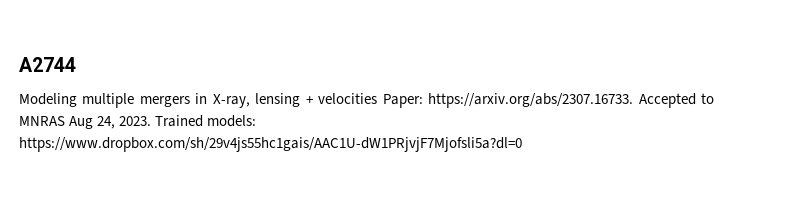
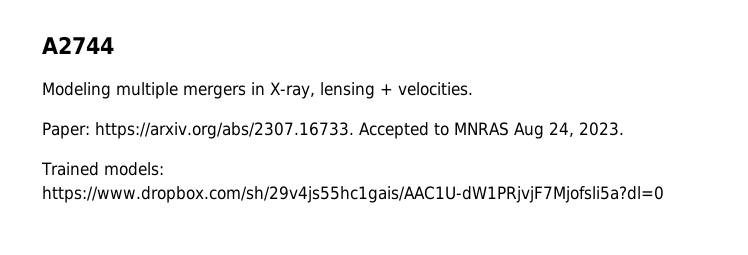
- Modeling multiple mergers in X-ray, lensing + velocities Paper: https://arxiv.org/abs/2307.16733. Accepted to MNRAS Aug 24, 2023. Trained models: https://www.dropbox.com/sh/29v4js55hc1gais/AAC1U-dW1PRjvjF7Mjofsli5a?dl=0
+ Modeling multiple mergers in X-ray, lensing + velocities.
+ Paper: https://arxiv.org/abs/2307.16733. Accepted to MNRAS Aug 24, 2023.
+ Trained models: https://www.dropbox.com/sh/29v4js55hc1gais/AAC1U-dW1PRjvjF7Mjofsli5a?dl=0

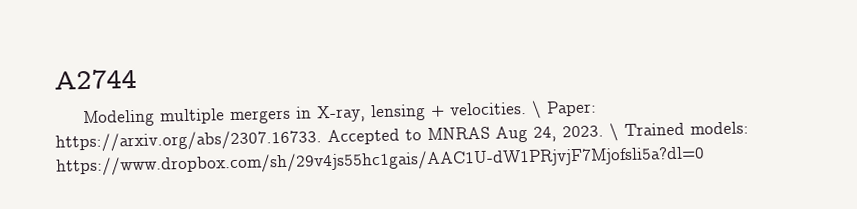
- Modeling multiple mergers in X-ray, lensing + velocities.
- Paper: https://arxiv.org/abs/2307.16733. Accepted to MNRAS Aug 24, 2023.
- Trained models: https://www.dropbox.com/sh/29v4js55hc1gais/AAC1U-dW1PRjvjF7Mjofsli5a?dl=0
+ Modeling multiple mergers in X-ray, lensing + velocities. \ Paper: https://arxiv.org/abs/2307.16733. Accepted to MNRAS Aug 24, 2023. \ Trained models: https://www.dropbox.com/sh/29v4js55hc1gais/AAC1U-dW1PRjvjF7Mjofsli5a?dl=0

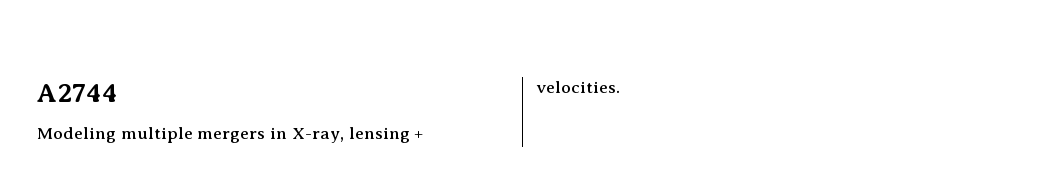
- \ Paper: https://arxiv.org/abs/2307.16733. Accepted to MNRAS Aug 24, 2023. \ Trained models: https://www.dropbox.com/sh/29v4js55hc1gais/AAC1U-dW1PRjvjF7Mjofsli5a?dl=0

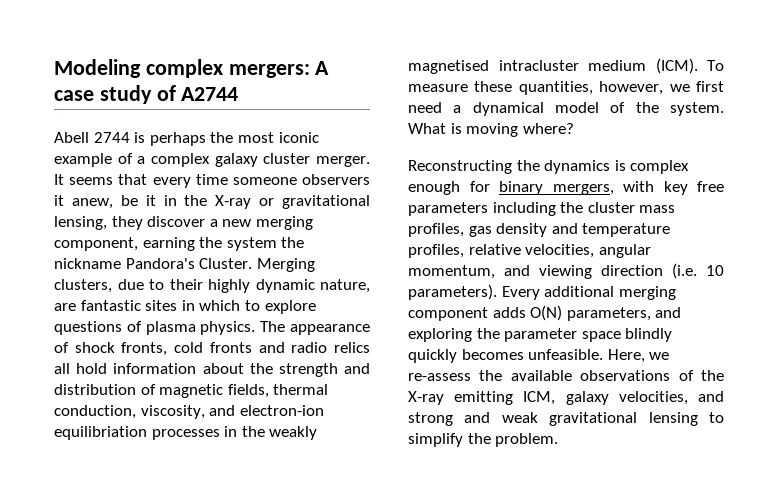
- A2744
- Modeling multiple mergers in X-ray, lensing + velocities.
+ Modeling complex mergers: A case study of A2744
+ Abell 2744 is perhaps the most iconic example of a complex galaxy cluster merger. It seems that every time someone observers it anew, be it in the X-ray or gravitational lensing, they discover a new merging component, earning the system the nickname Pandora's Cluster. Merging clusters, due to their highly dynamic nature, are fantastic sites in which to explore questions of plasma physics. The appearance of shock fronts, cold fronts and radio relics all hold information about the strength and distribution of magnetic fields, thermal conduction, viscosity, and electron-ion equilibriation processes in the weakly magnetised intracluster medium (ICM). To measure these quantities, however, we first need a dynamical model of the system. What is moving where?
+ Reconstructing the dynamics is complex enough for binary mergers, with key free parameters including the cluster mass profiles, gas density and temperature profiles, relative velocities, angular momentum, and viewing direction (i.e. 10 parameters). Every additional merging component adds O(N) parameters, and exploring the parameter space blindly quickly becomes unfeasible. Here, we re-assess the available observations of the X-ray emitting ICM, galaxy velocities, and strong and weak gravitational lensing to simplify the problem.

